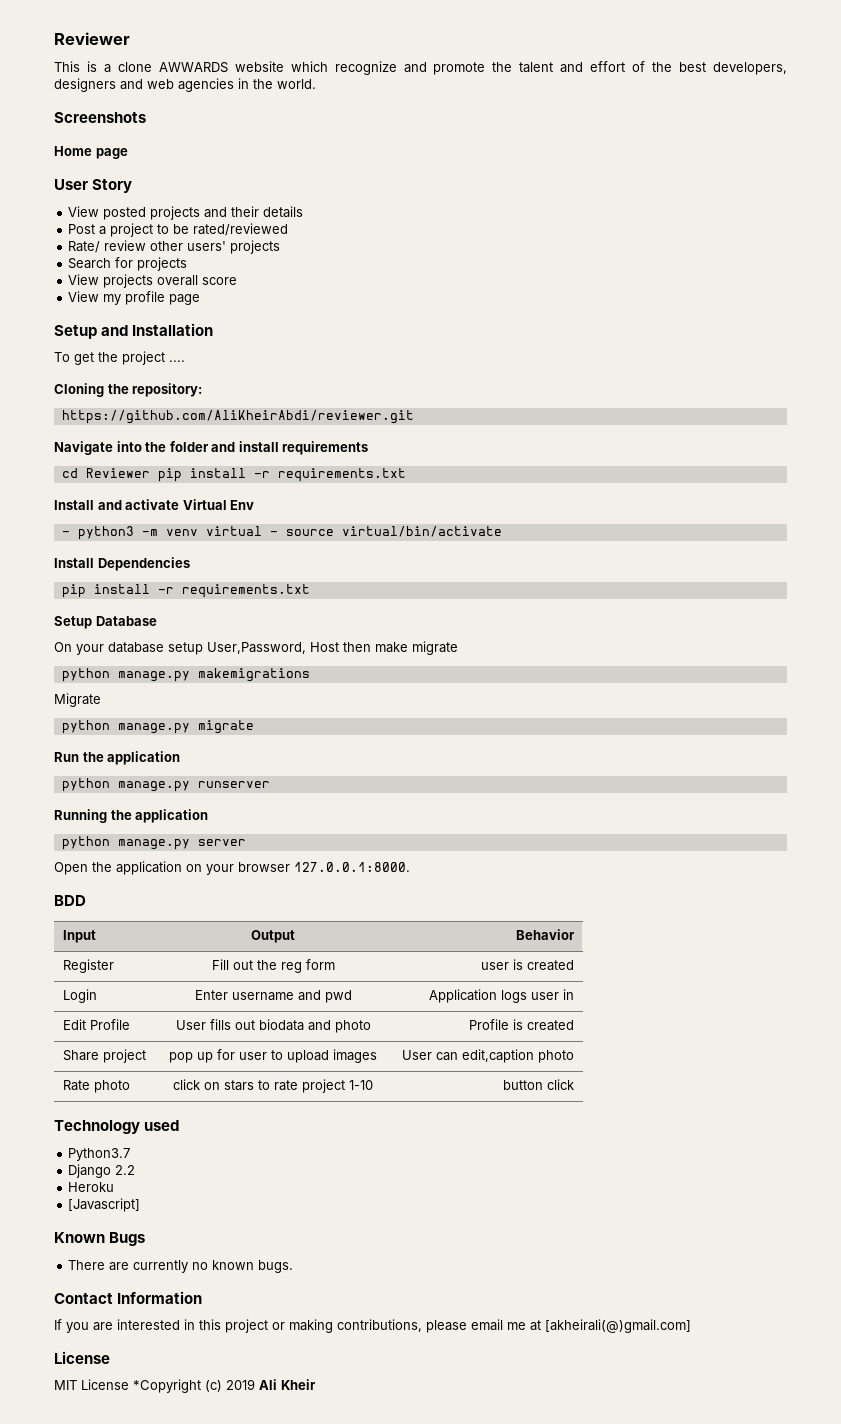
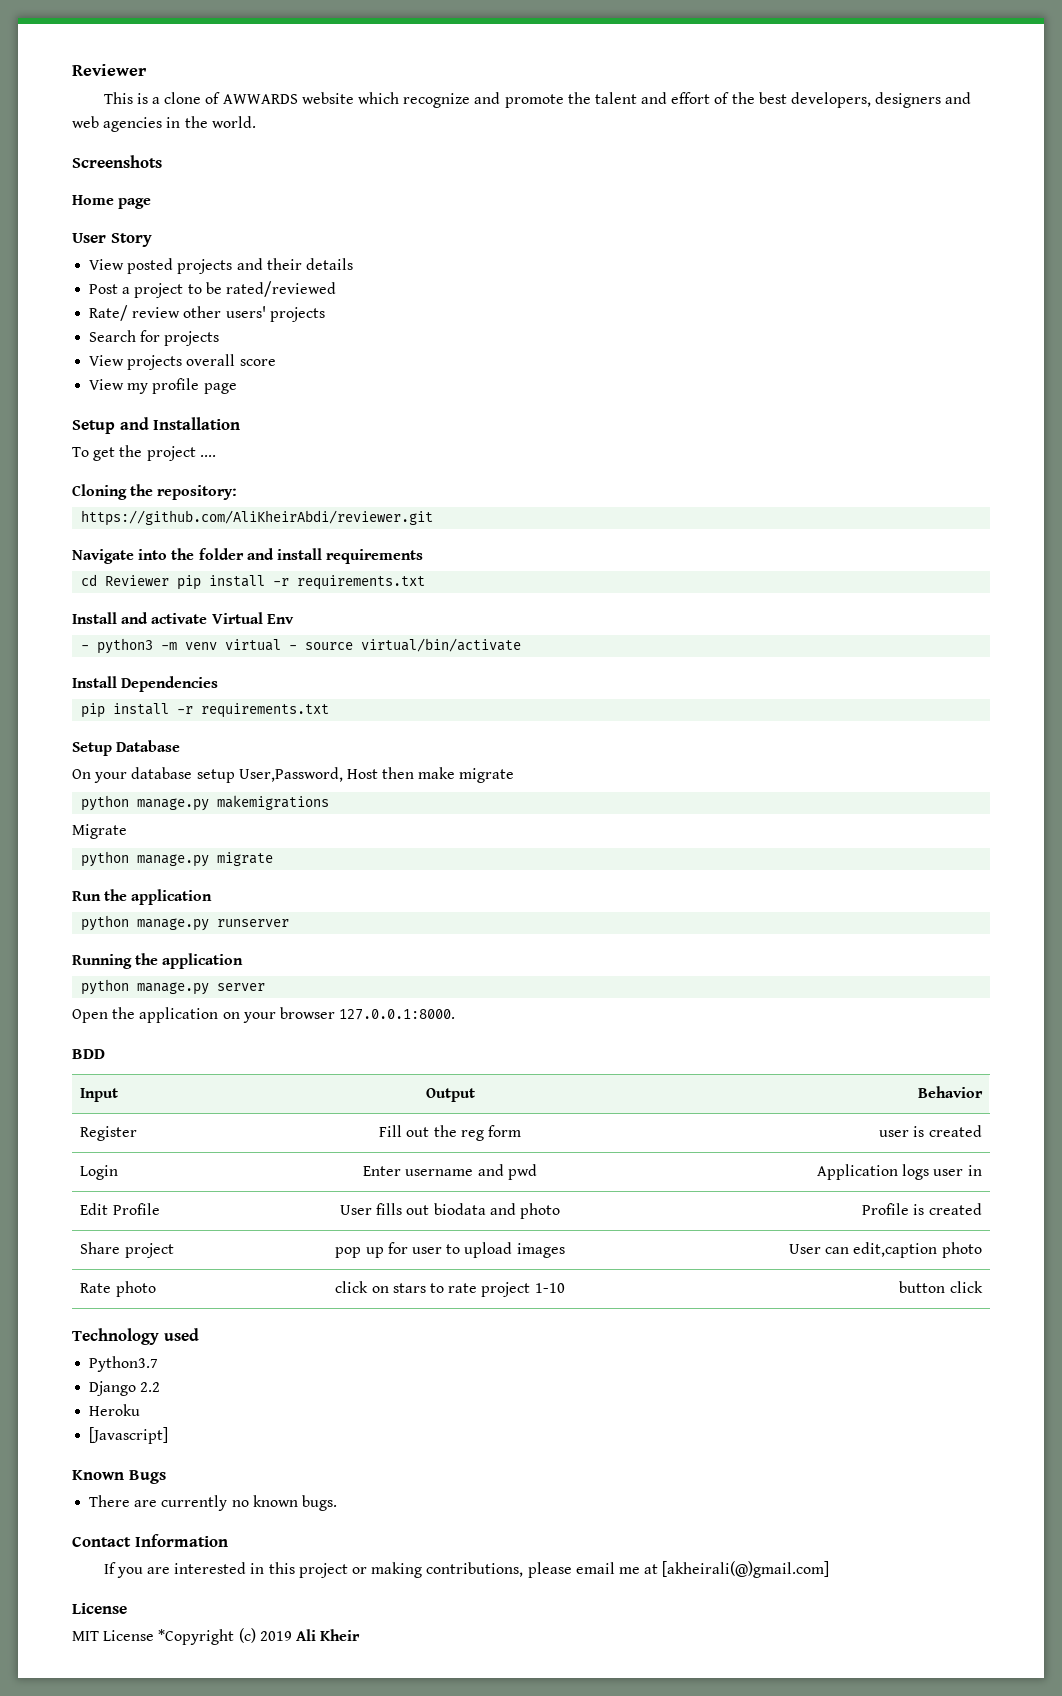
- This is a clone AWWARDS website which recognize and promote the talent and effort of the best developers, designers and web agencies in the world.
+ This is a clone of AWWARDS website which recognize and promote the talent and effort of the best developers, designers and web agencies in the world.

